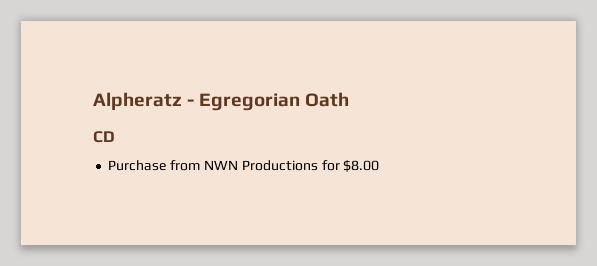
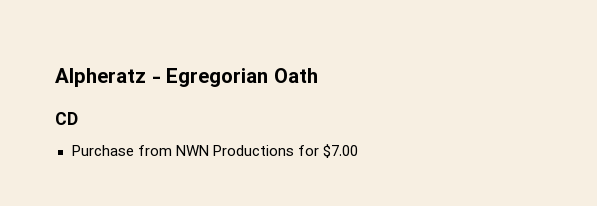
- Purchase from NWN Productions for $8.00
+ Purchase from NWN Productions for $7.00

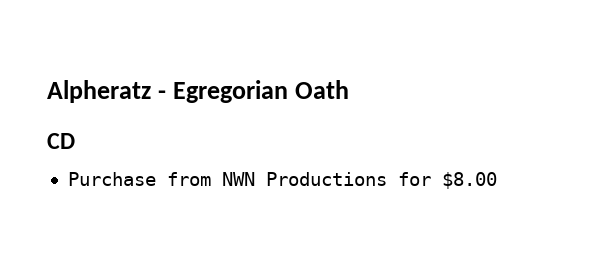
- Purchase from NWN Productions for $7.00
+ Purchase from NWN Productions for $8.00

